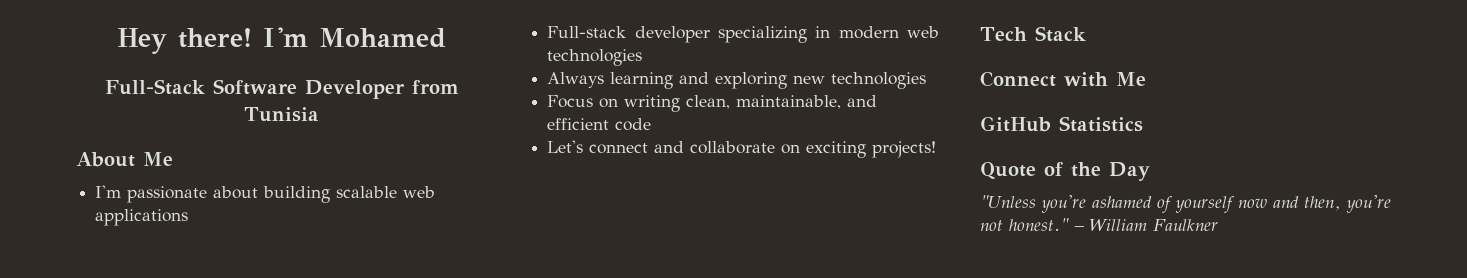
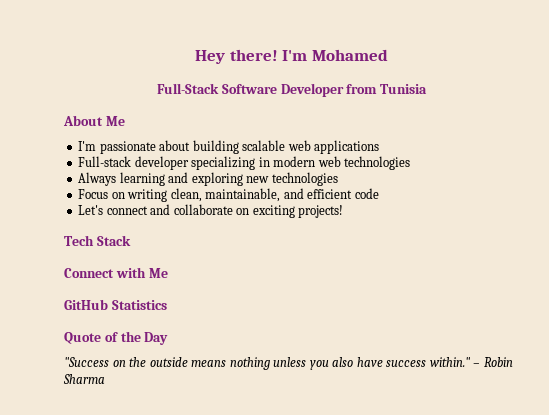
- "Unless you're ashamed of yourself now and then, you're not honest." – William Faulkner
+ "Success on the outside means nothing unless you also have success within." – Robin Sharma

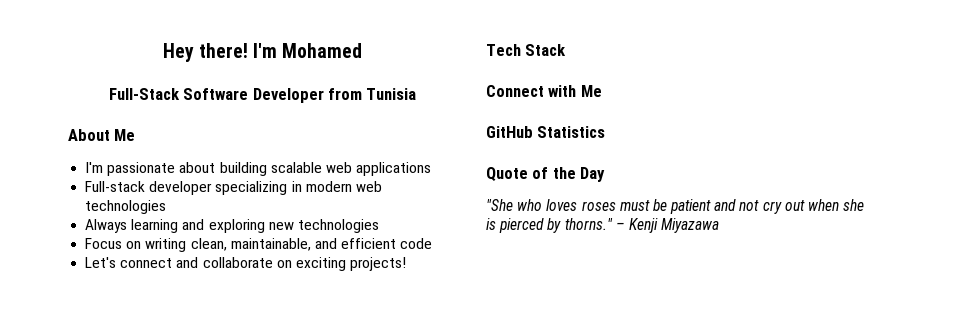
- "Success on the outside means nothing unless you also have success within." – Robin Sharma
+ "She who loves roses must be patient and not cry out when she is pierced by thorns." – Kenji Miyazawa

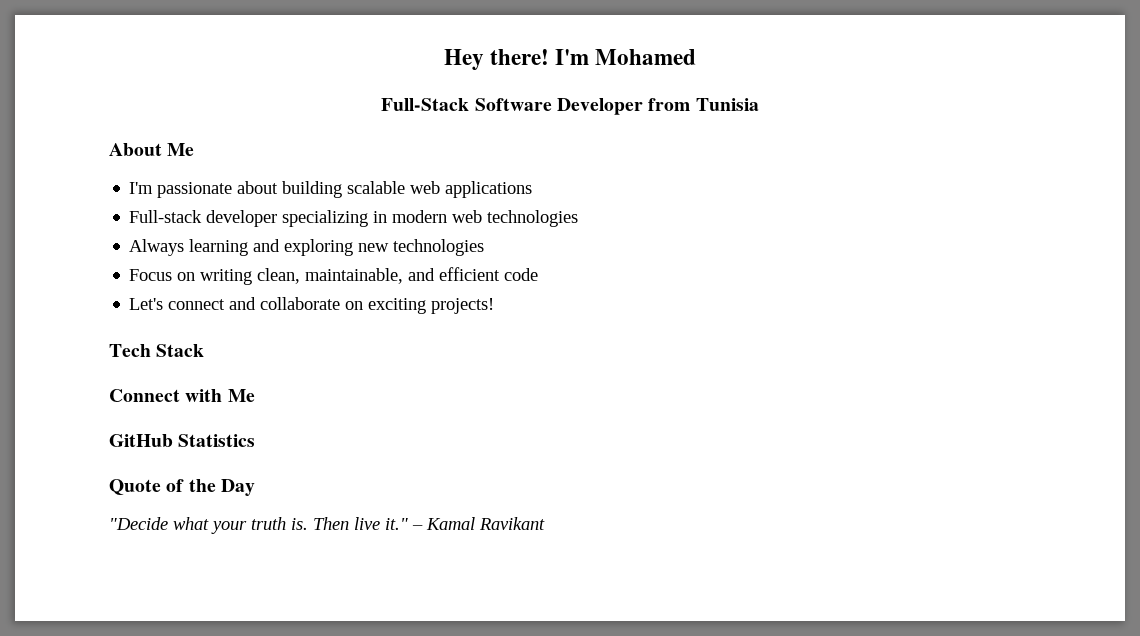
- "She who loves roses must be patient and not cry out when she is pierced by thorns." – Kenji Miyazawa
+ "Decide what your truth is. Then live it." – Kamal Ravikant

